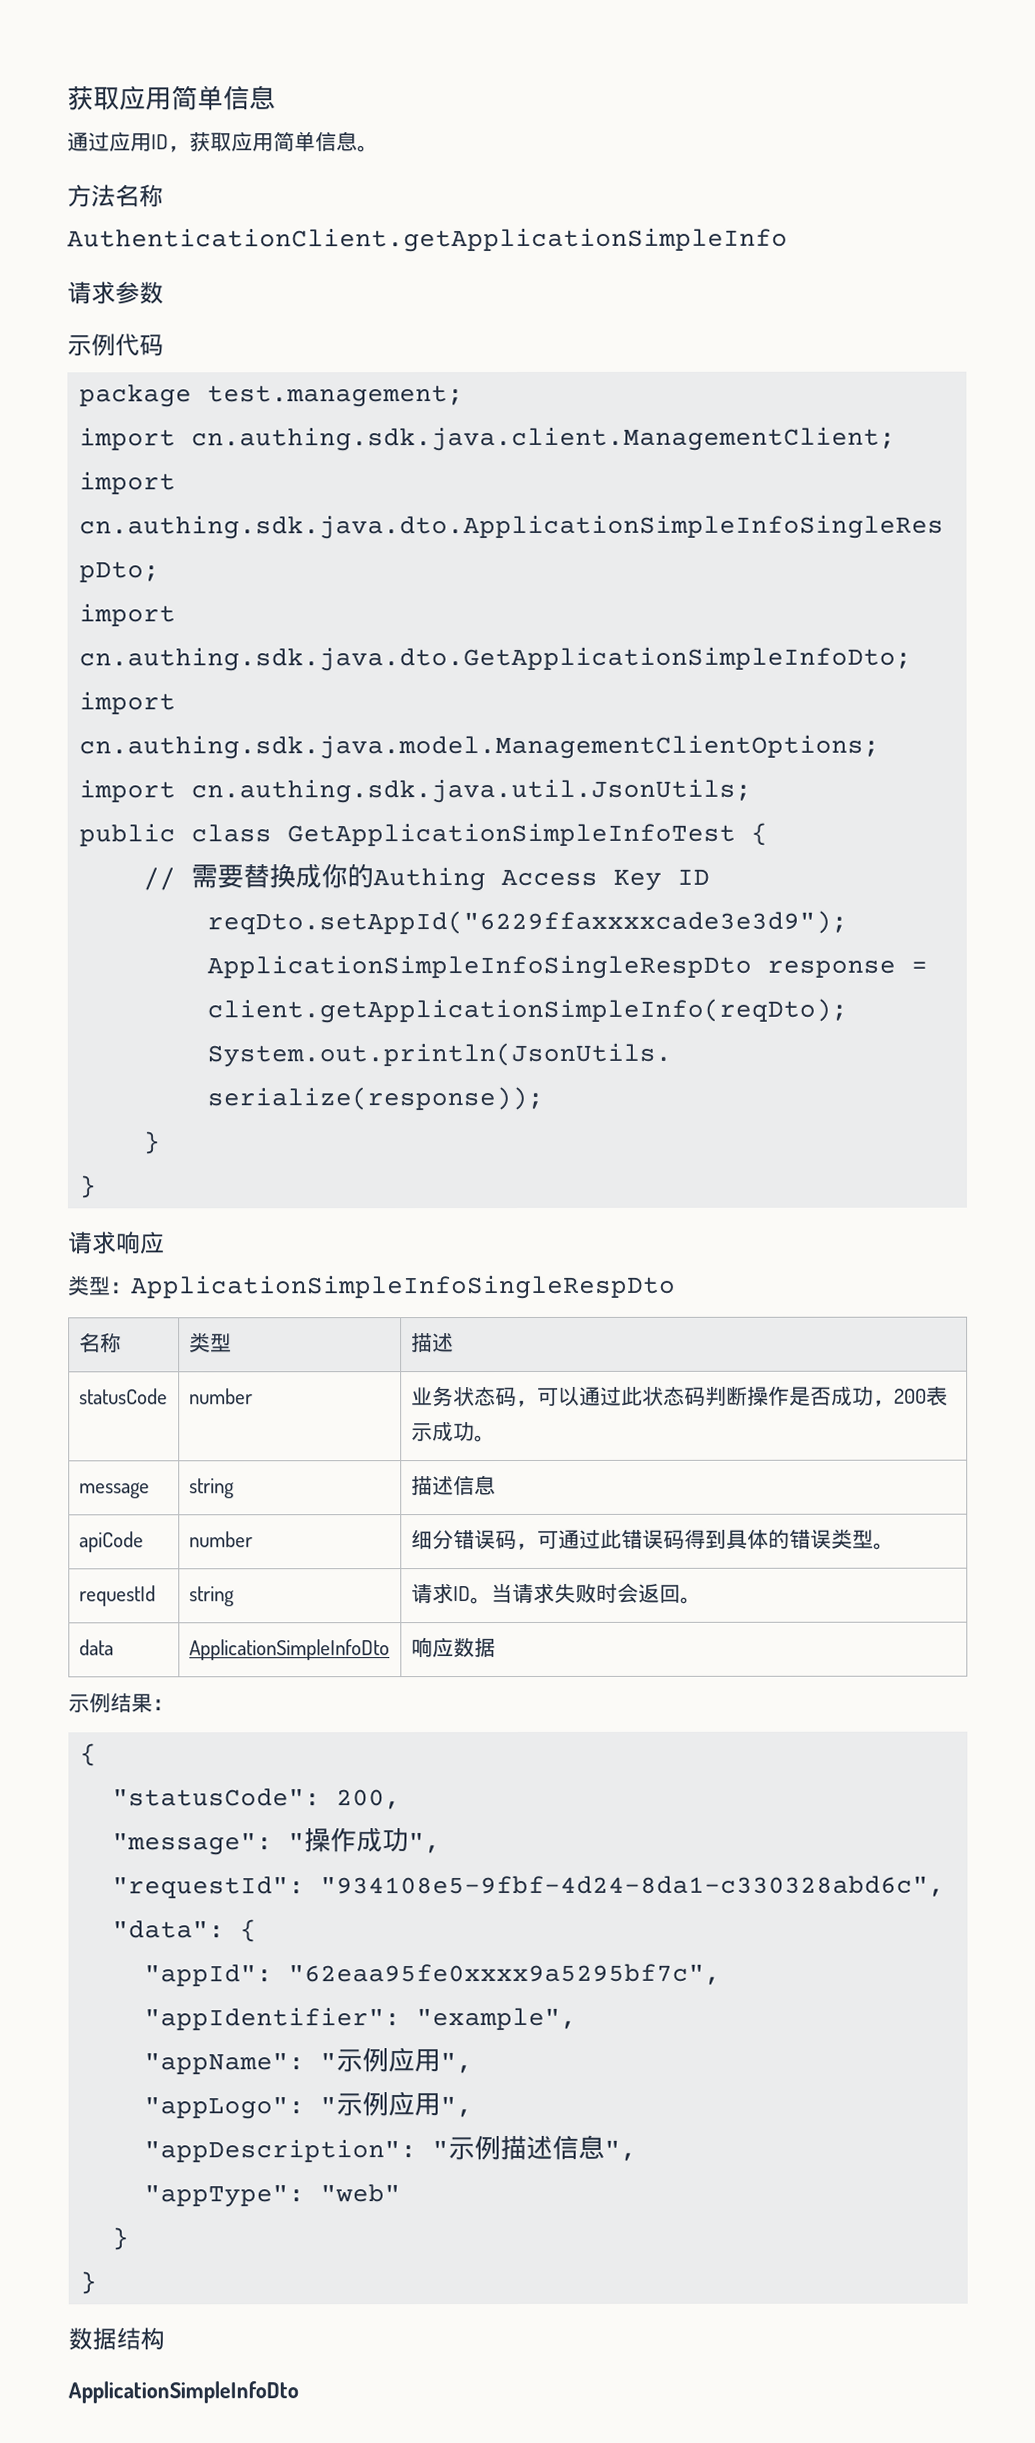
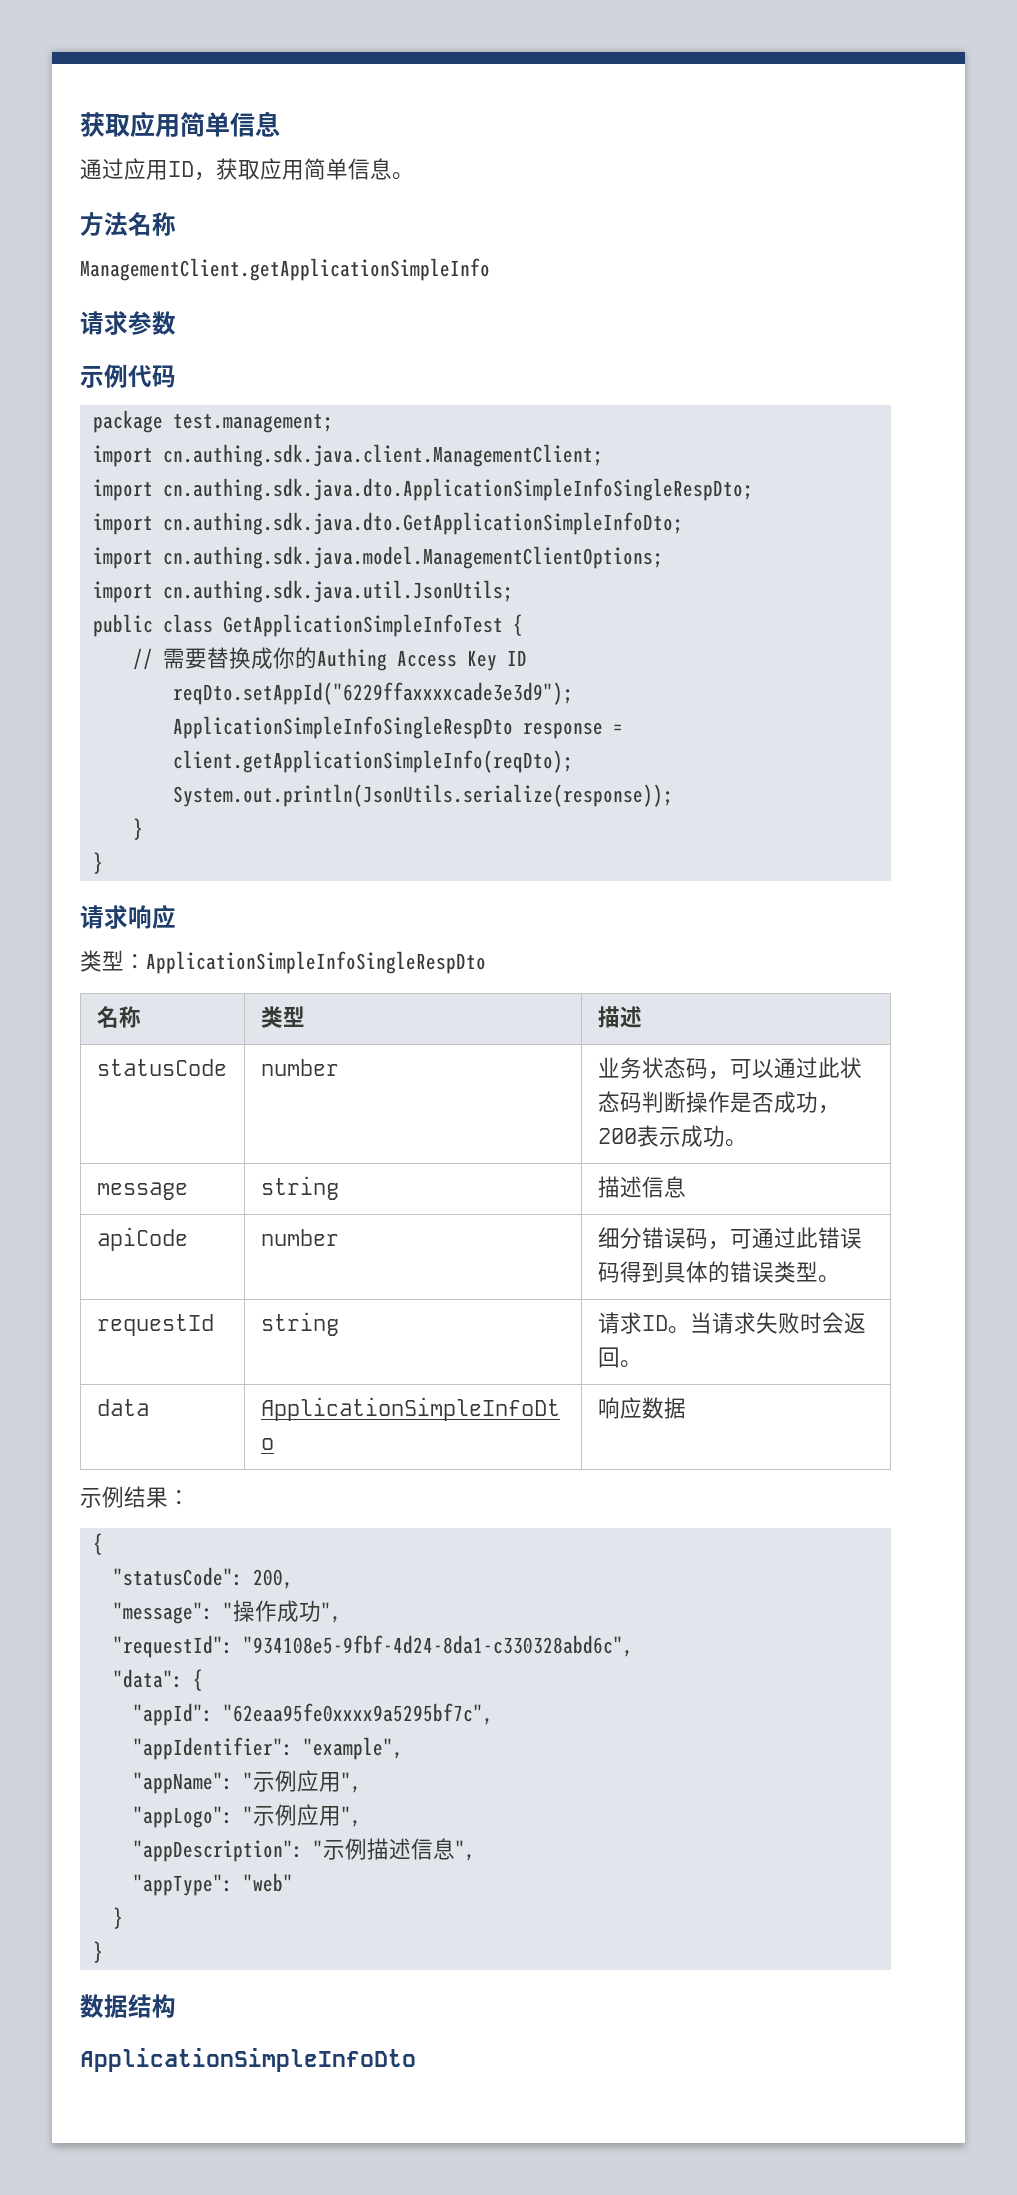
- AuthenticationClient.getApplicationSimpleInfo
+ ManagementClient.getApplicationSimpleInfo

